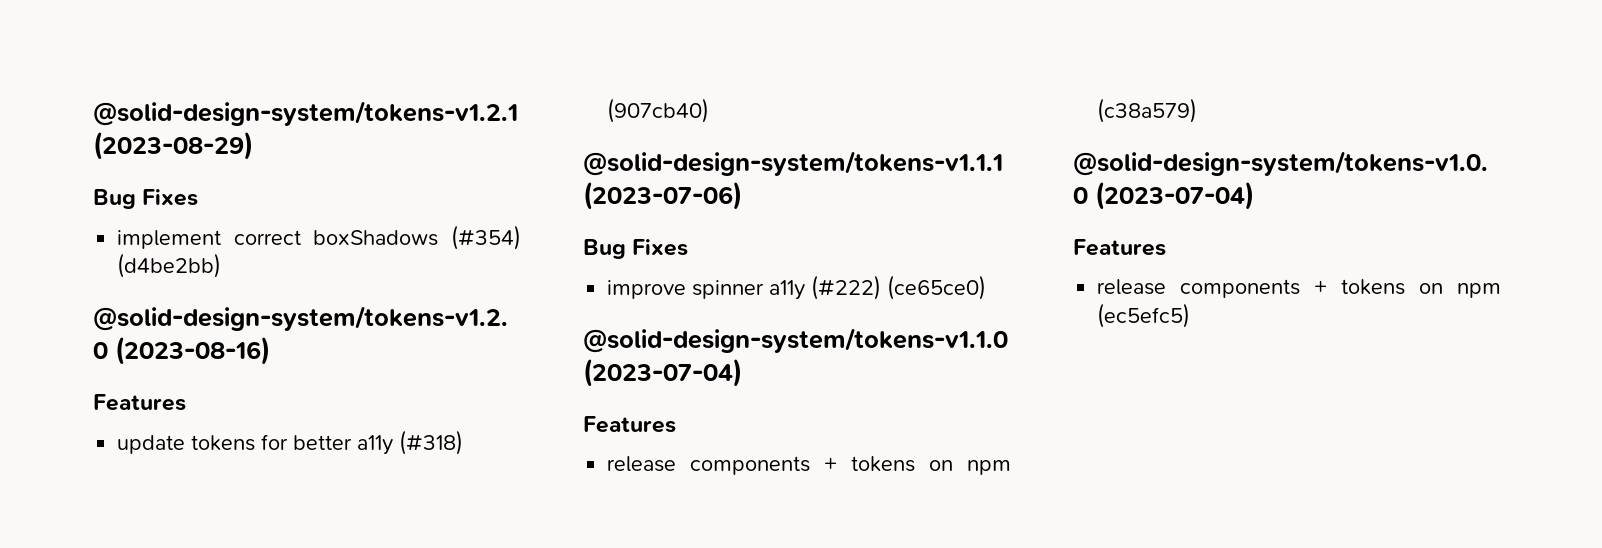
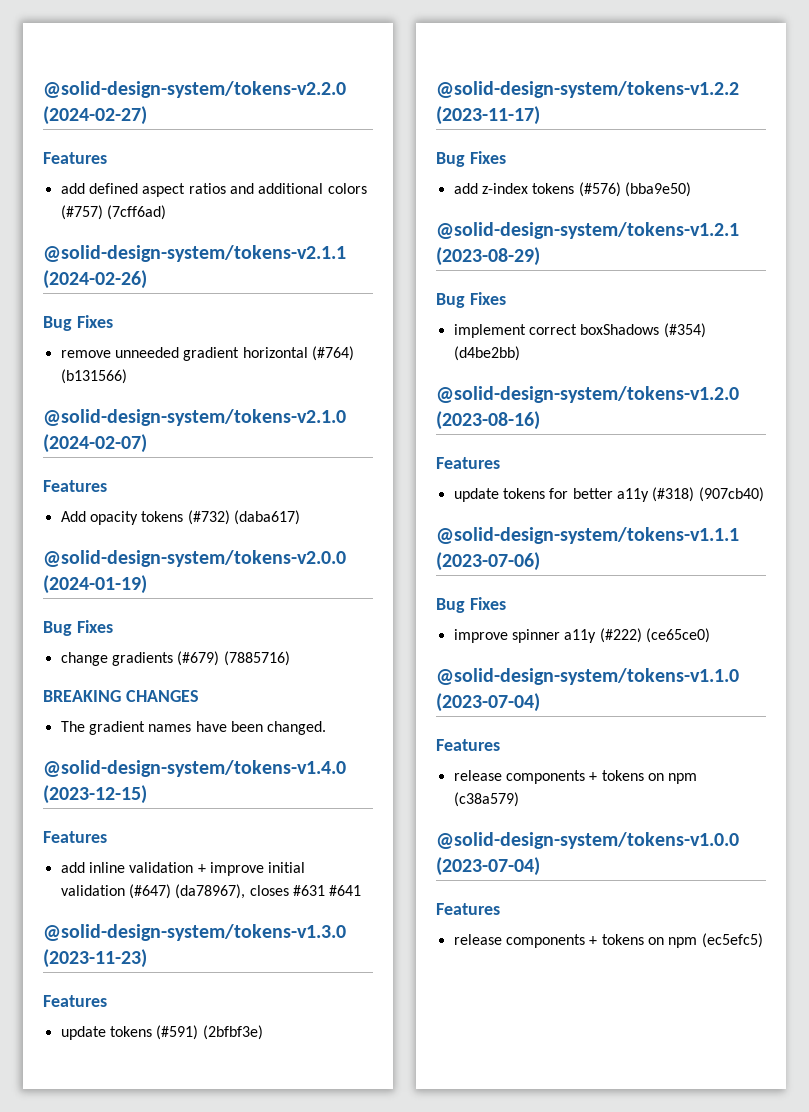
+ @solid-design-system/tokens-v2.2.0 (2024-02-27)
+ Features
+ add defined aspect ratios and additional colors (#757) (7cff6ad)
+ @solid-design-system/tokens-v2.1.1 (2024-02-26)
+ Bug Fixes
+ remove unneeded gradient horizontal (#764) (b131566)
+ @solid-design-system/tokens-v2.1.0 (2024-02-07)
+ Features
+ Add opacity tokens (#732) (daba617)
+ @solid-design-system/tokens-v2.0.0 (2024-01-19)
+ Bug Fixes
+ change gradients (#679) (7885716)
+ BREAKING CHANGES
+ The gradient names have been changed.
+ @solid-design-system/tokens-v1.4.0 (2023-12-15)
+ Features
+ add inline validation + improve initial validation (#647) (da78967), closes #631 #641
+ @solid-design-system/tokens-v1.3.0 (2023-11-23)
+ Features
+ update tokens (#591) (2bfbf3e)
+ @solid-design-system/tokens-v1.2.2 (2023-11-17)
+ Bug Fixes
+ add z-index tokens (#576) (bba9e50)

